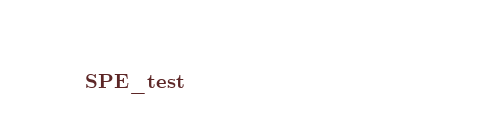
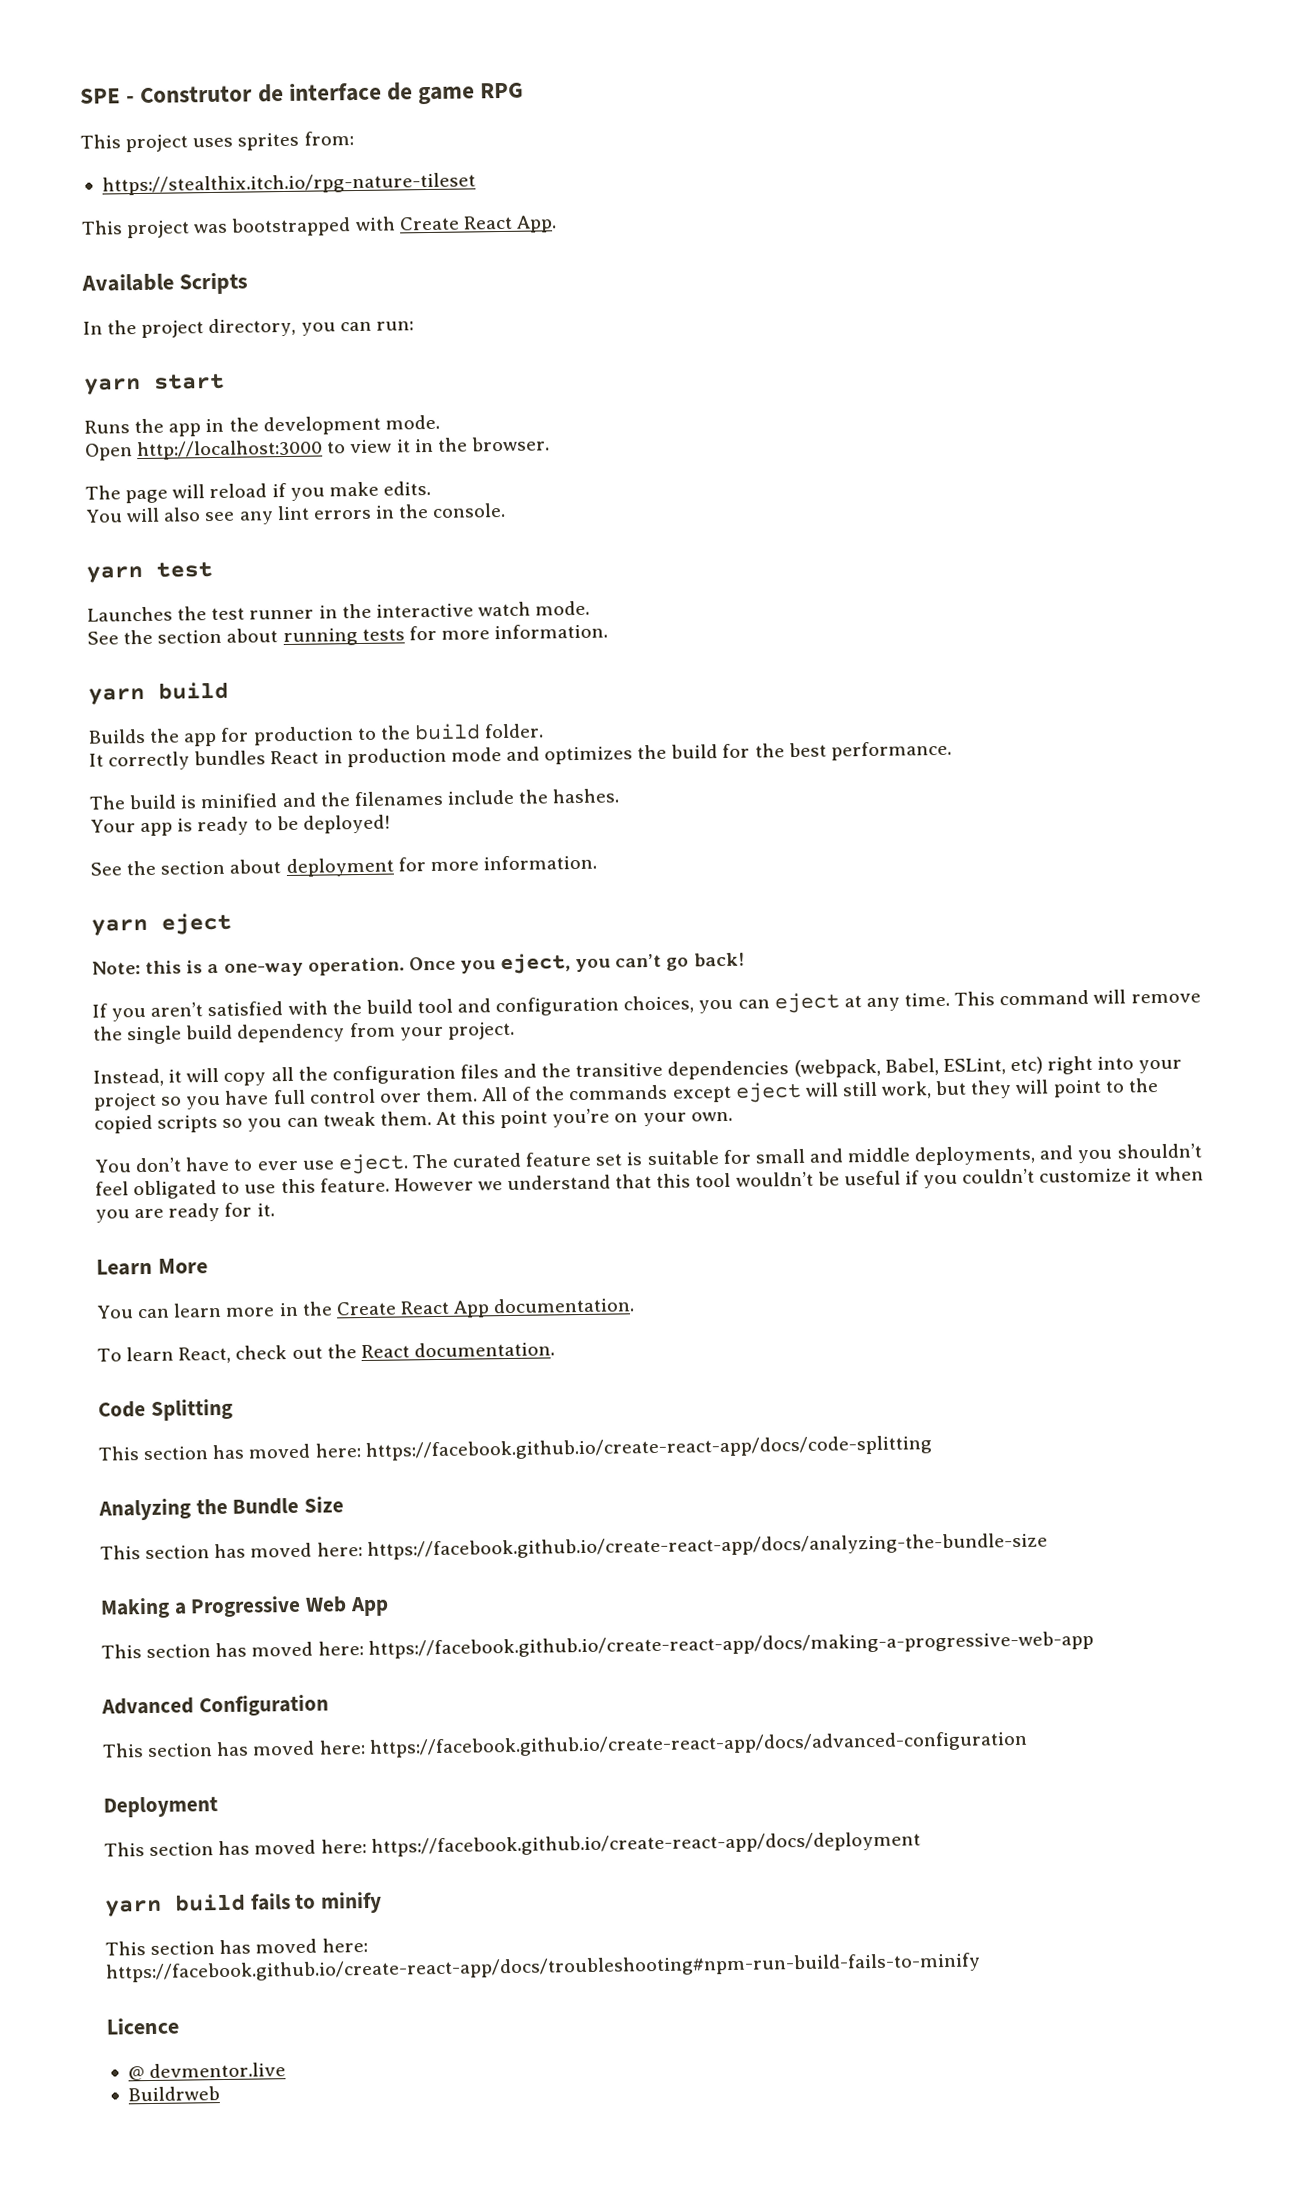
- SPE_test
+ SPE - Construtor de interface de game RPG
+ This project uses sprites from:
+ https://stealthix.itch.io/rpg-nature-tileset
+ This project was bootstrapped with Create React App.
+ Available Scripts
+ In the project directory, you can run:
+ yarn start
+ Runs the app in the development mode.
+ Open http://localhost:3000 to view it in the browser.
+ The page will reload if you make edits.
+ You will also see any lint errors in the console.
+ yarn test
+ Launches the test runner in the interactive watch mode.
+ See the section about running tests for more information.
+ yarn build
+ Builds the app for production to the build folder.
+ It correctly bundles React in production mode and optimizes the build for the best performance.
+ The build is minified and the filenames include the hashes.
+ Your app is ready to be deployed!
+ See the section about deployment for more information.
+ yarn eject
+ Note: this is a one-way operation. Once you eject, you can’t go back!
+ If you aren’t satisfied with the build tool and configuration choices, you can eject at any time. This command will remove the single build dependency from your project.
+ Instead, it will copy all the configuration files and the transitive dependencies (webpack, Babel, ESLint, etc) right into your project so you have full control over them. All of the commands except eject will still work, but they will point to the copied scripts so you can tweak them. At this point you’re on your own.
+ You don’t have to ever use eject. The curated feature set is suitable for small and middle deployments, and you shouldn’t feel obligated to use this feature. However we understand that this tool wouldn’t be useful if you couldn’t customize it when you are ready for it.
+ Learn More
+ You can learn more in the Create React App documentation.
+ To learn React, check out the React documentation.
+ Code Splitting
+ This section has moved here: https://facebook.github.io/create-react-app/docs/code-splitting
+ Analyzing the Bundle Size
+ This section has moved here: https://facebook.github.io/create-react-app/docs/analyzing-the-bundle-size
+ Making a Progressive Web App
+ This section has moved here: https://facebook.github.io/create-react-app/docs/making-a-progressive-web-app
+ Advanced Configuration
+ This section has moved here: https://facebook.github.io/create-react-app/docs/advanced-configuration
+ Deployment
+ This section has moved here: https://facebook.github.io/create-react-app/docs/deployment
+ yarn build fails to minify
+ This section has moved here: https://facebook.github.io/create-react-app/docs/troubleshooting#npm-run-build-fails-to-minify
+ Licence
+ @ devmentor.live
+ Buildrweb

